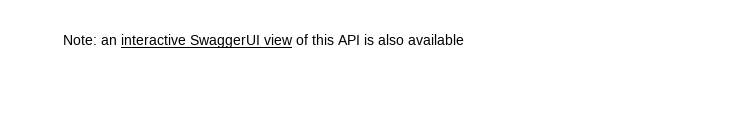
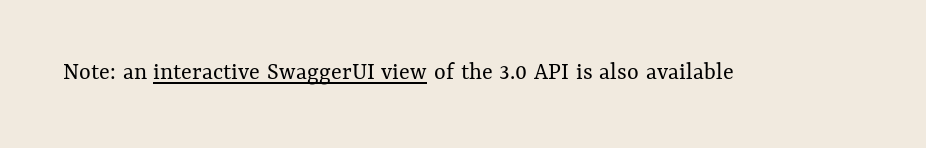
- Note: an interactive SwaggerUI view of this API is also available
+ Note: an interactive SwaggerUI view of the 3.0 API is also available

